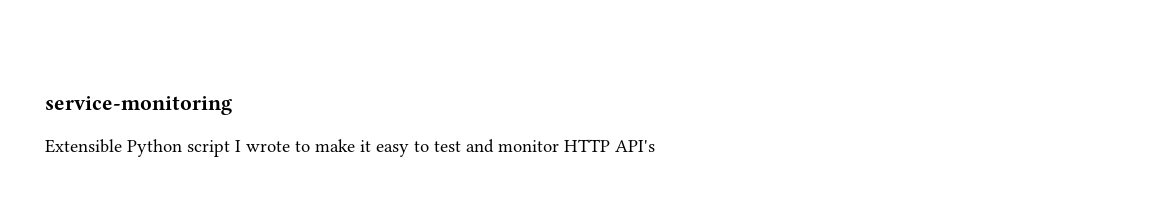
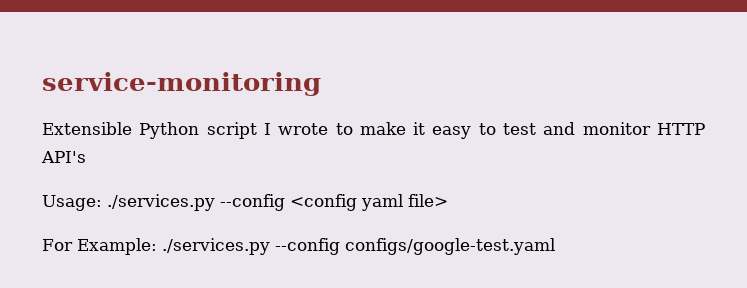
+ Usage: ./services.py --config <config yaml file>
+ For Example: ./services.py --config configs/google-test.yaml

